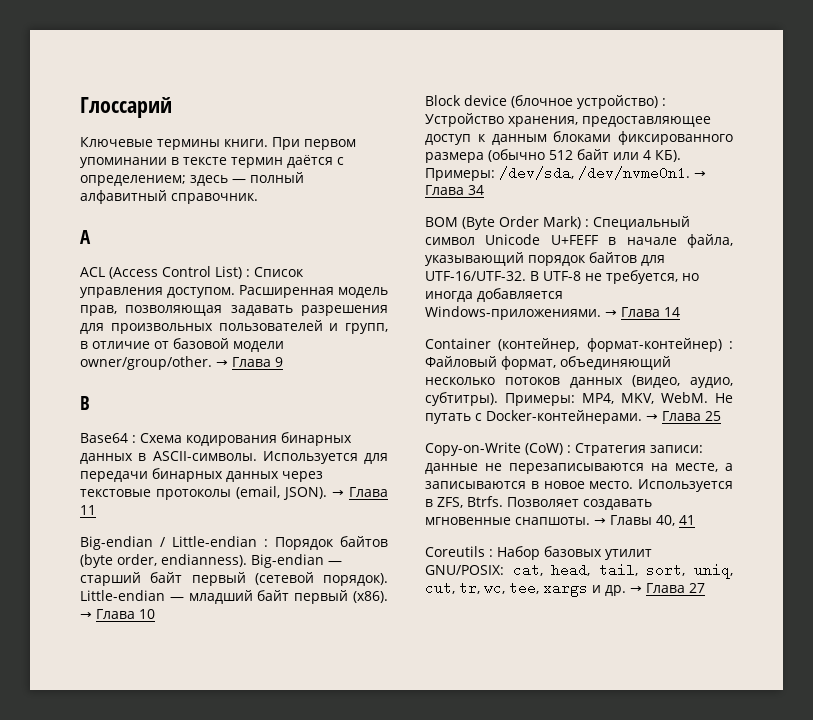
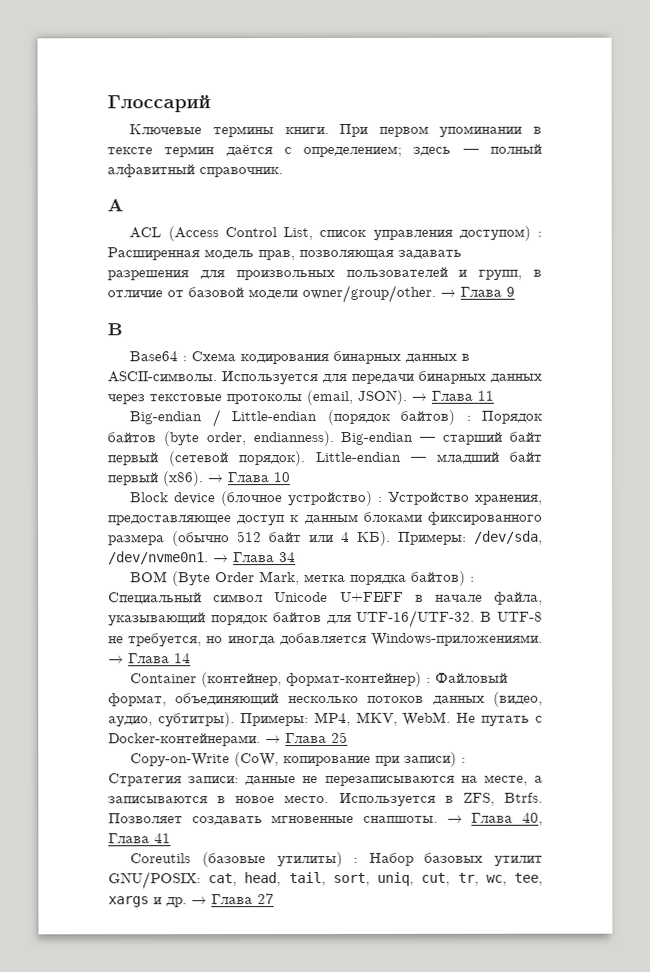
- ACL (Access Control List) : Список управления доступом. Расширенная модель прав, позволяющая задавать разрешения для произвольных пользователей и групп, в отличие от базовой модели owner/group/other.
+ ACL (Access Control List, список управления доступом) : Расширенная модель прав, позволяющая задавать разрешения для произвольных пользователей и групп, в отличие от базовой модели owner/group/other.
- Big-endian / Little-endian : Порядок байтов (byte order, endianness).
+ Big-endian / Little-endian (порядок байтов) : Порядок байтов (byte order, endianness).
- BOM (Byte Order Mark) : Специальный символ Unicode U+FEFF в начале файла, указывающий порядок байтов для UTF-16/UTF-32.
+ BOM (Byte Order Mark, метка порядка байтов) : Специальный символ Unicode U+FEFF в начале файла, указывающий порядок байтов для UTF-16/UTF-32.
- Copy-on-Write (CoW) : Стратегия записи: данные не перезаписываются на месте, а записываются в новое место.
+ Copy-on-Write (CoW, копирование при записи) : Стратегия записи: данные не перезаписываются на месте, а записываются в новое место.
- → Главы 40, 41
+ → Глава 40, Глава 41
- Coreutils : Набор базовых утилит GNU/POSIX: cat, head, tail, sort, uniq, cut, tr, wc, tee, xargs и др. → Глава 27
+ Coreutils (базовые утилиты) : Набор базовых утилит GNU/POSIX: cat, head, tail, sort, uniq, cut, tr, wc, tee, xargs и др. → Глава 27

